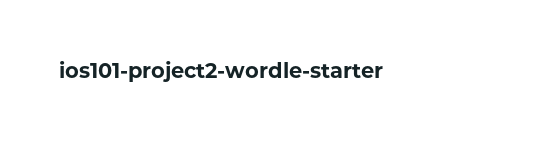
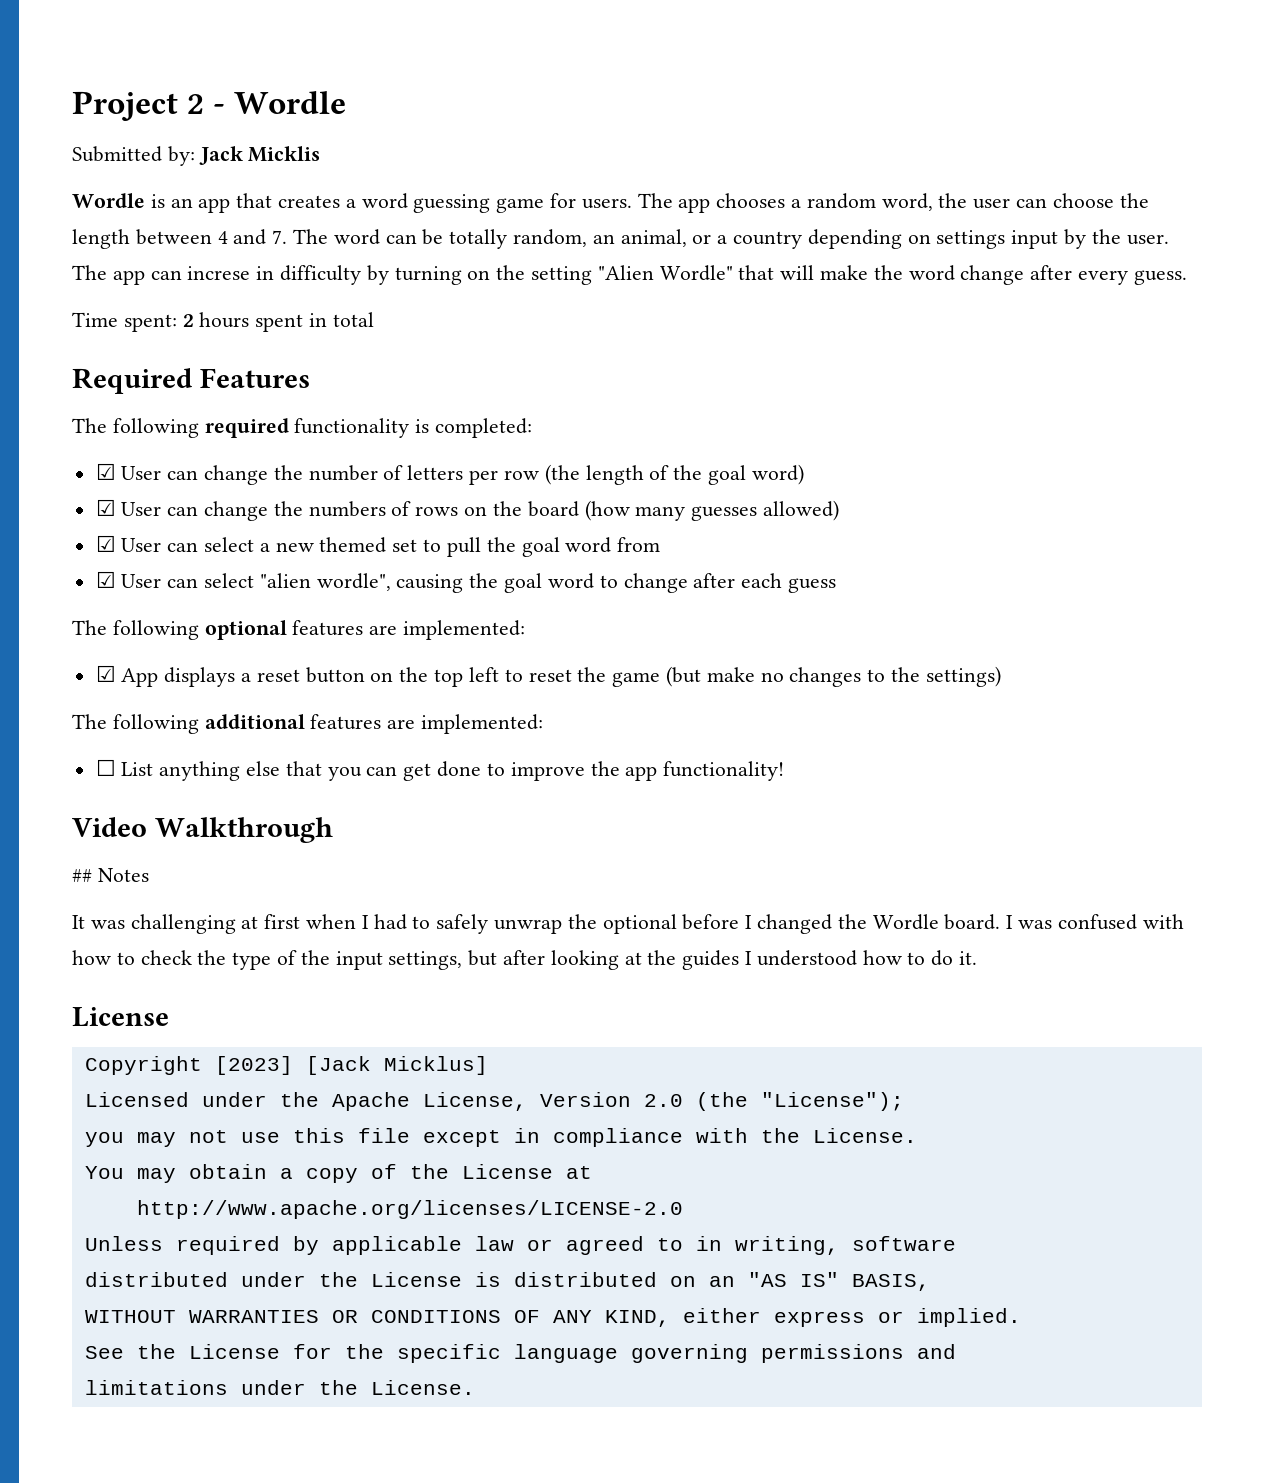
- ios101-project2-wordle-starter
+ Project 2 - Wordle
+ Submitted by: Jack Micklis
+ Wordle is an app that creates a word guessing game for users. The app chooses a random word, the user can choose the length between 4 and 7. The word can be totally random, an animal, or a country depending on settings input by the user. The app can increse in difficulty by turning on the setting "Alien Wordle" that will make the word change after every guess.
+ Time spent: 2 hours spent in total
+ Required Features
+ The following required functionality is completed:
+ ☑ User can change the number of letters per row (the length of the goal word)
+ ☑ User can change the numbers of rows on the board (how many guesses allowed)
+ ☑ User can select a new themed set to pull the goal word from
+ ☑ User can select "alien wordle", causing the goal word to change after each guess
+ The following optional features are implemented:
+ ☑ App displays a reset button on the top left to reset the game (but make no changes to the settings)
+ The following additional features are implemented:
+ ☐ List anything else that you can get done to improve the app functionality!
+ Video Walkthrough
+ ## Notes
+ It was challenging at first when I had to safely unwrap the optional before I changed the Wordle board. I was confused with how to check the type of the input settings, but after looking at the guides I understood how to do it.
+ License
+ Copyright [2023] [Jack Micklus]
+ Licensed under the Apache License, Version 2.0 (the "License");
+ you may not use this file except in compliance with the License.
+ You may obtain a copy of the License at
+ http://www.apache.org/licenses/LICENSE-2.0
+ Unless required by applicable law or agreed to in writing, software
+ distributed under the License is distributed on an "AS IS" BASIS,
+ WITHOUT WARRANTIES OR CONDITIONS OF ANY KIND, either express or implied.
+ See the License for the specific language governing permissions and
+ limitations under the License.

